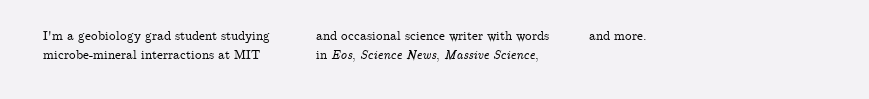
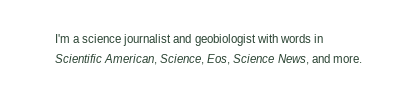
- I'm a geobiology grad student studying microbe-mineral interractions at MIT and occasional science writer with words in Eos, Science News, Massive Science, and more.
+ I'm a science journalist and geobiologist with words in Scientific American, Science, Eos, Science News, and more.

